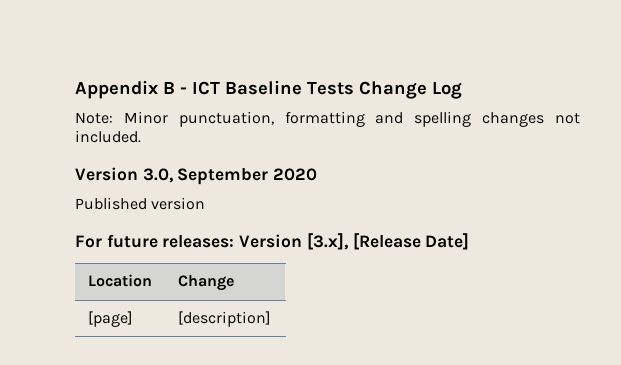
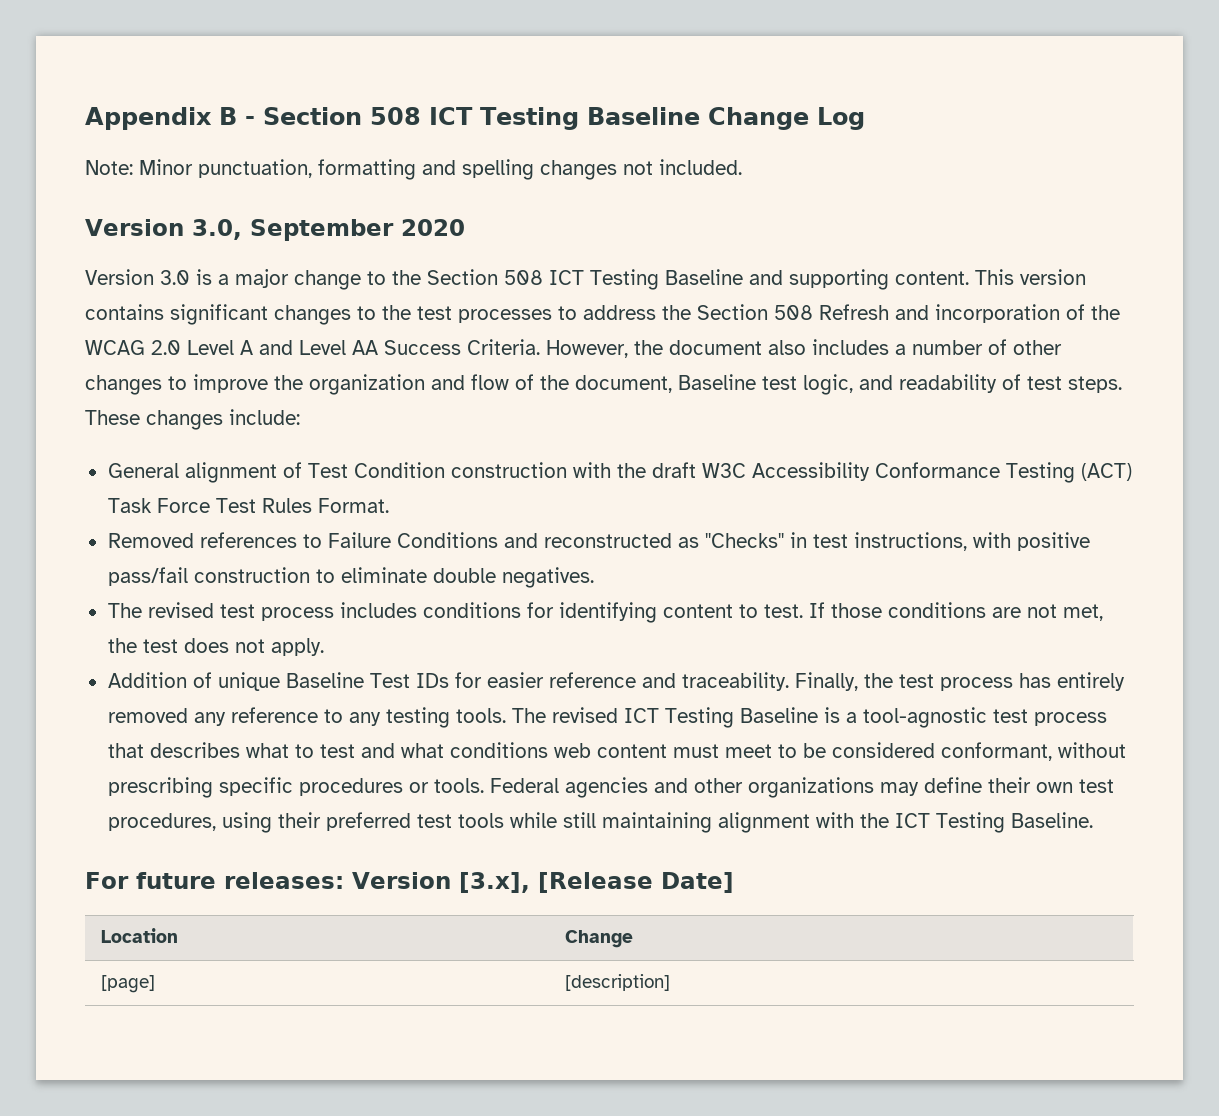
- Appendix B - ICT Baseline Tests Change Log
+ Appendix B - Section 508 ICT Testing Baseline Change Log
- Published version
+ Version 3.0 is a major change to the Section 508 ICT Testing Baseline and supporting content. This version contains significant changes to the test processes to address the Section 508 Refresh and incorporation of the WCAG 2.0 Level A and Level AA Success Criteria. However, the document also includes a number of other changes to improve the organization and flow of the document, Baseline test logic, and readability of test steps. These changes include:
+ General alignment of Test Condition construction with the draft W3C Accessibility Conformance Testing (ACT) Task Force Test Rules Format.
+ Removed references to Failure Conditions and reconstructed as "Checks" in test instructions, with positive pass/fail construction to eliminate double negatives.
+ The revised test process includes conditions for identifying content to test. If those conditions are not met, the test does not apply.
+ Addition of unique Baseline Test IDs for easier reference and traceability. Finally, the test process has entirely removed any reference to any testing tools. The revised ICT Testing Baseline is a tool-agnostic test process that describes what to test and what conditions web content must meet to be considered conformant, without prescribing specific procedures or tools. Federal agencies and other organizations may define their own test procedures, using their preferred test tools while still maintaining alignment with the ICT Testing Baseline.

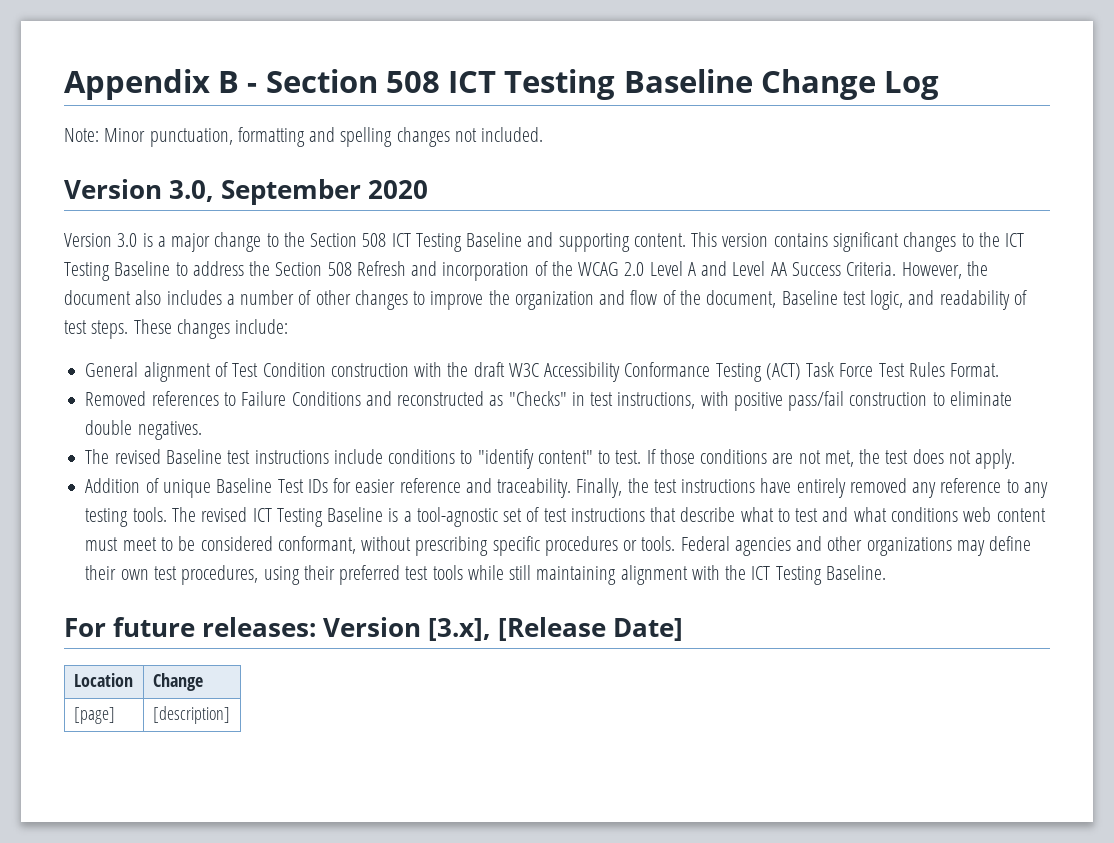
- This version contains significant changes to the test processes to address the Section 508 Refresh and incorporation of the WCAG 2.0 Level A and Level AA Success Criteria.
+ This version contains significant changes to the ICT Testing Baseline to address the Section 508 Refresh and incorporation of the WCAG 2.0 Level A and Level AA Success Criteria.
- The revised test process includes conditions for identifying content to test.
+ The revised Baseline test instructions include conditions to "identify content" to test.
- Finally, the test process has entirely removed any reference to any testing tools.
+ Finally, the test instructions have entirely removed any reference to any testing tools.
- The revised ICT Testing Baseline is a tool-agnostic test process that describes what to test and what conditions web content must meet to be considered conformant, without prescribing specific procedures or tools.
+ The revised ICT Testing Baseline is a tool-agnostic set of test instructions that describe what to test and what conditions web content must meet to be considered conformant, without prescribing specific procedures or tools.

